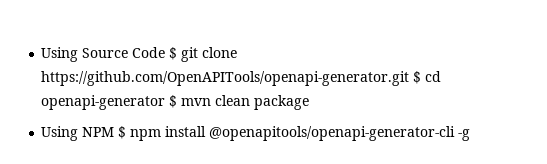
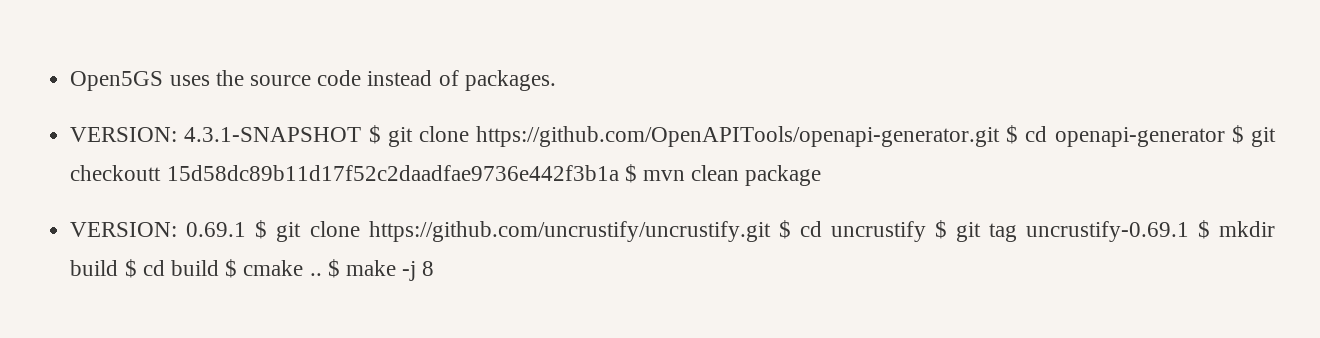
- Using Source Code $ git clone https://github.com/OpenAPITools/openapi-generator.git $ cd openapi-generator $ mvn clean package
+ Open5GS uses the source code instead of packages.
+ VERSION: 4.3.1-SNAPSHOT $ git clone https://github.com/OpenAPITools/openapi-generator.git $ cd openapi-generator $ git checkoutt 15d58dc89b11d17f52c2daadfae9736e442f3b1a $ mvn clean package
- Using NPM $ npm install @openapitools/openapi-generator-cli -g
+ VERSION: 0.69.1 $ git clone https://github.com/uncrustify/uncrustify.git $ cd uncrustify $ git tag uncrustify-0.69.1 $ mkdir build $ cd build $ cmake .. $ make -j 8

